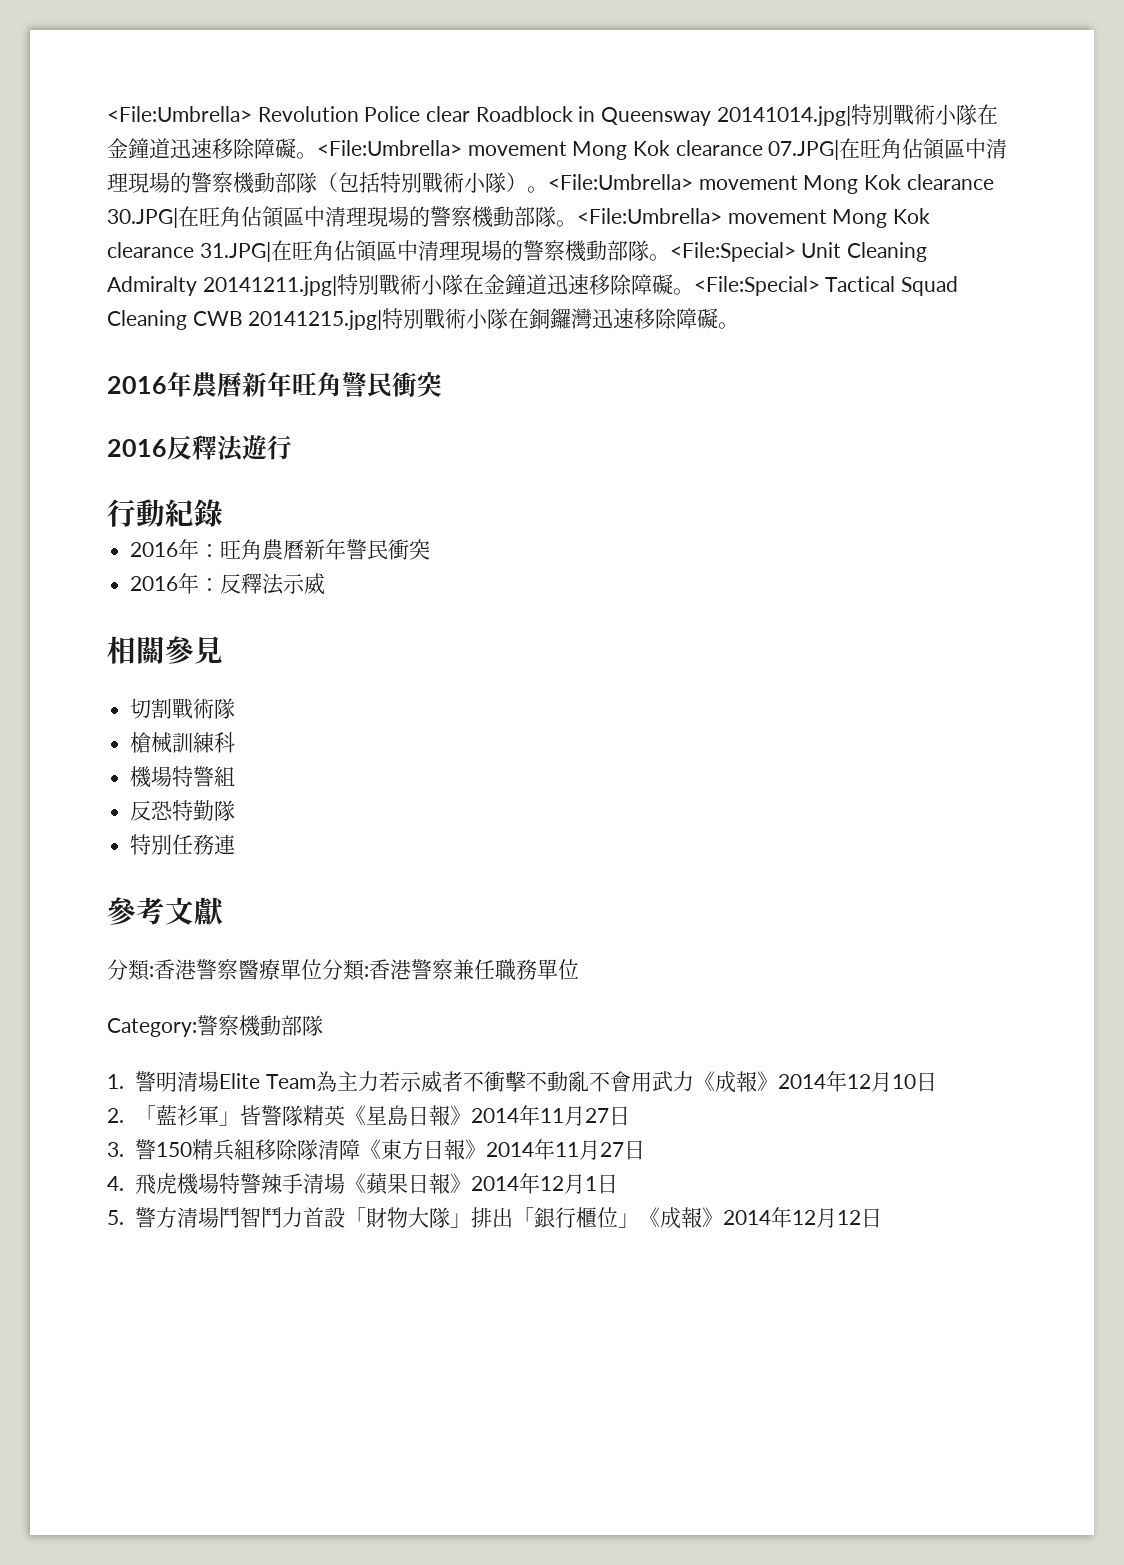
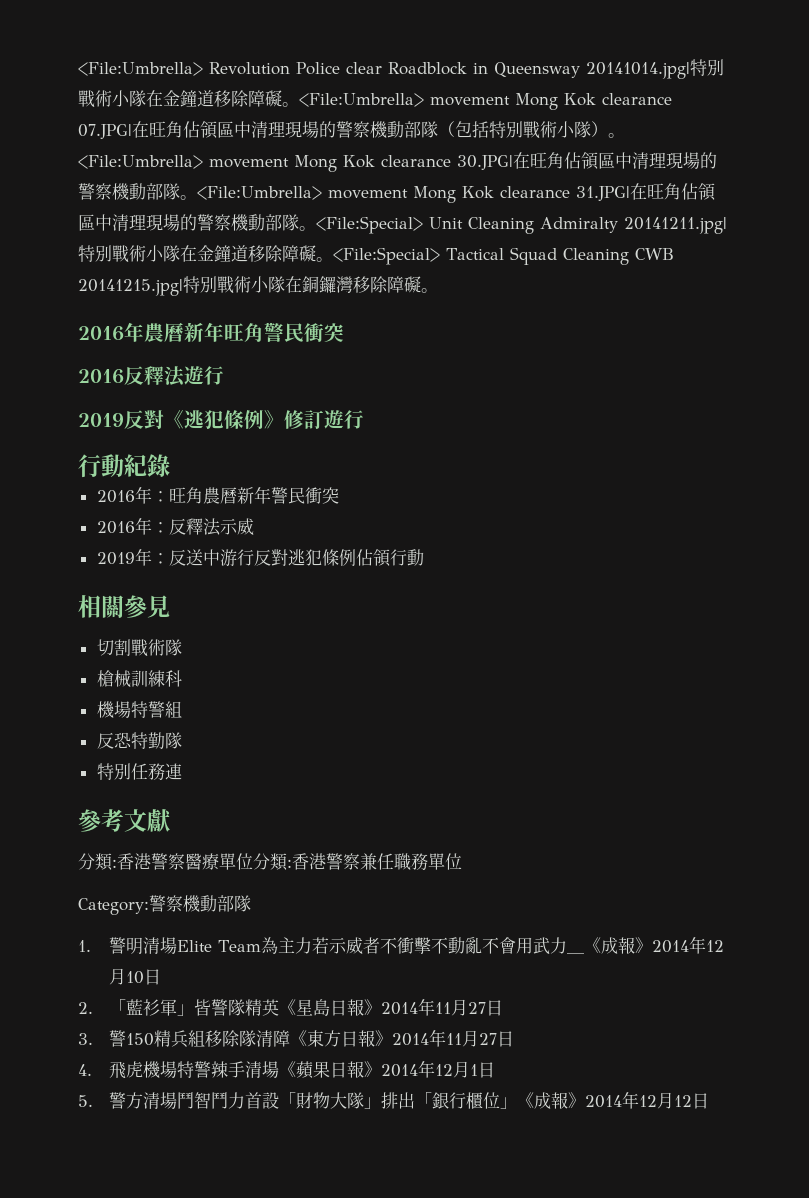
- <File:Umbrella> Revolution Police clear Roadblock in Queensway 20141014.jpg|特別戰術小隊在金鐘道迅速移除障礙。
+ <File:Umbrella> Revolution Police clear Roadblock in Queensway 20141014.jpg|特別戰術小隊在金鐘道移除障礙。
- <File:Special> Unit Cleaning Admiralty 20141211.jpg|特別戰術小隊在金鐘道迅速移除障礙。
+ <File:Special> Unit Cleaning Admiralty 20141211.jpg|特別戰術小隊在金鐘道移除障礙。
- <File:Special> Tactical Squad Cleaning CWB 20141215.jpg|特別戰術小隊在銅鑼灣迅速移除障礙。
+ <File:Special> Tactical Squad Cleaning CWB 20141215.jpg|特別戰術小隊在銅鑼灣移除障礙。
+ 2019反對《逃犯條例》修訂遊行
+ 2019年：反送中游行反對逃犯條例佔領行動
- 1.警明清場Elite Team為主力若示威者不衝擊不動亂不會用武力《成報》2014年12月10日
+ 1.警明清場Elite Team為主力若示威者不衝擊不動亂不會用武力＿《成報》2014年12月10日

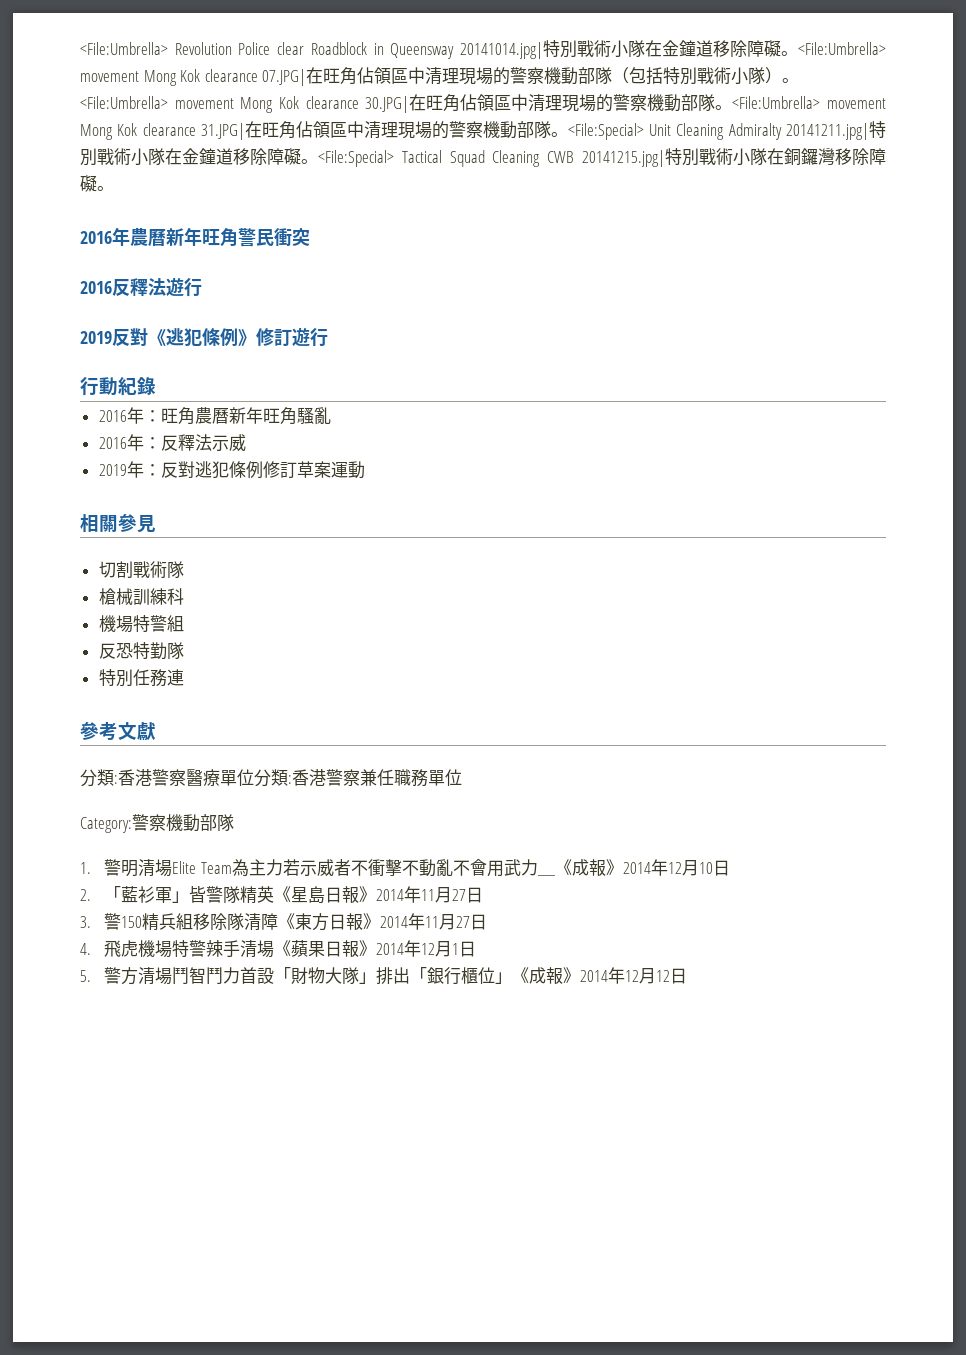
- 2016年：旺角農曆新年警民衝突
+ 2016年：旺角農曆新年旺角騷亂
- 2019年：反送中游行反對逃犯條例佔領行動
+ 2019年：反對逃犯條例修訂草案運動

